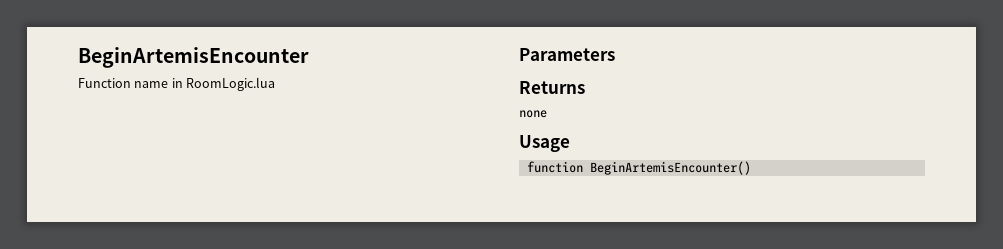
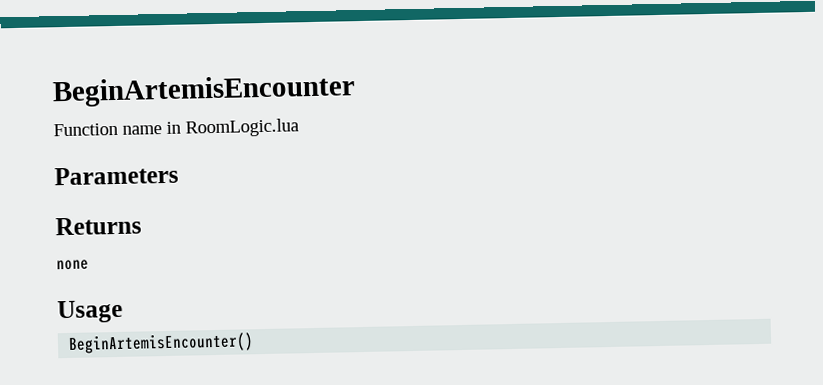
- function BeginArtemisEncounter()
+ BeginArtemisEncounter()

